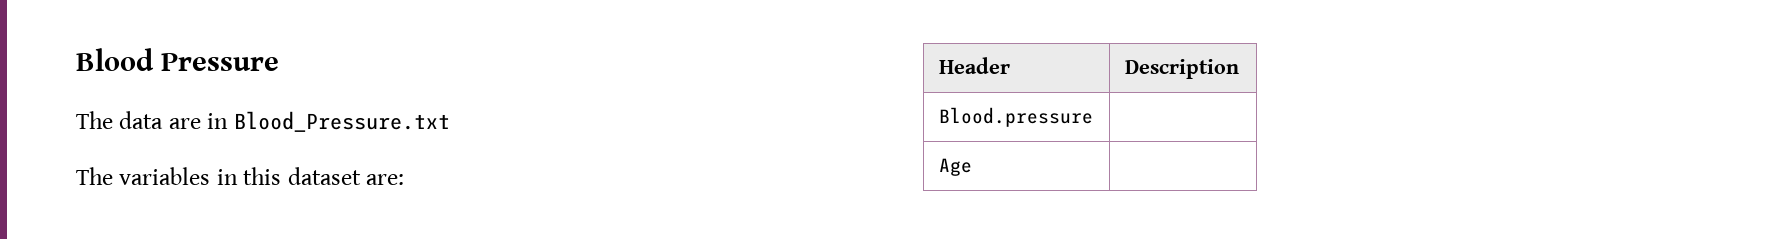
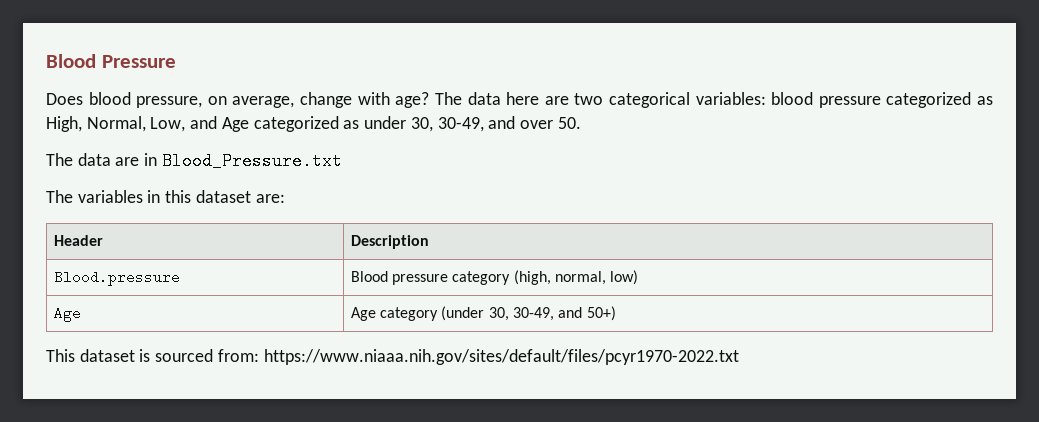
+ Does blood pressure, on average, change with age? The data here are two categorical variables: blood pressure categorized as High, Normal, Low, and Age categorized as under 30, 30-49, and over 50.
- Blood.pressure |
- Age |
+ Blood.pressure | Blood pressure category (high, normal, low)
+ Age | Age category (under 30, 30-49, and 50+)
+ This dataset is sourced from: https://www.niaaa.nih.gov/sites/default/files/pcyr1970-2022.txt

